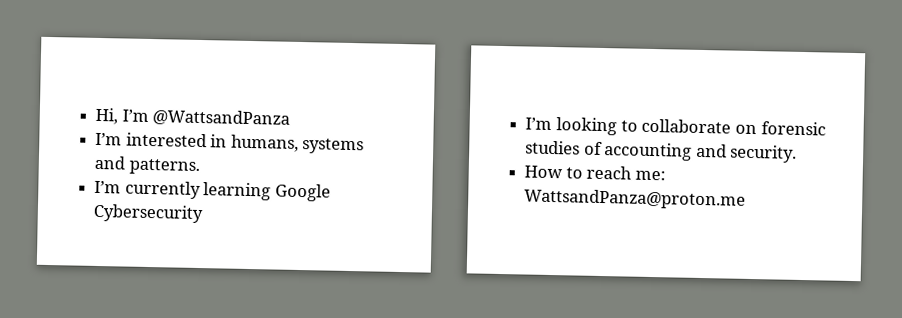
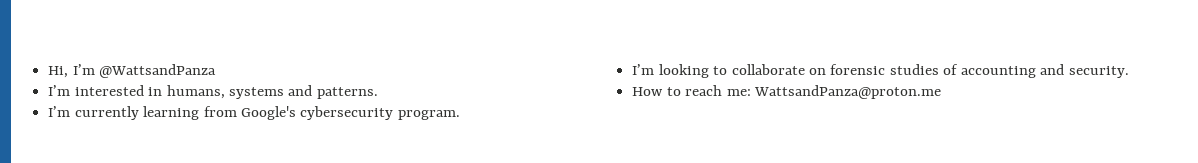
- I’m currently learning Google Cybersecurity
+ I’m currently learning from Google's cybersecurity program.

